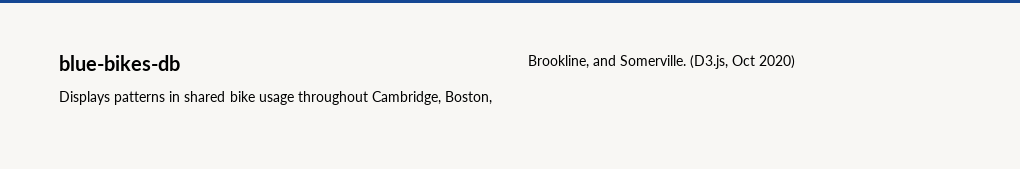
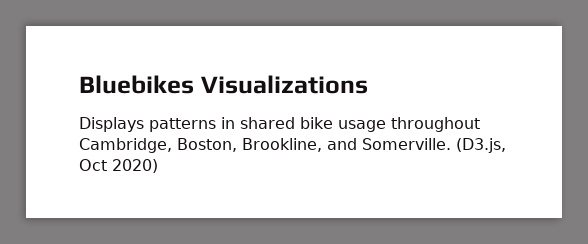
- blue-bikes-db
+ Bluebikes Visualizations

